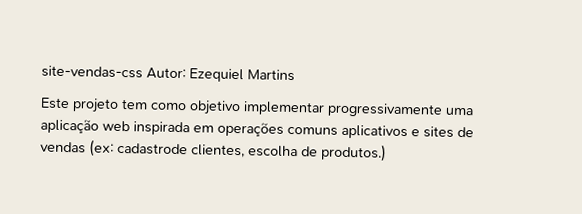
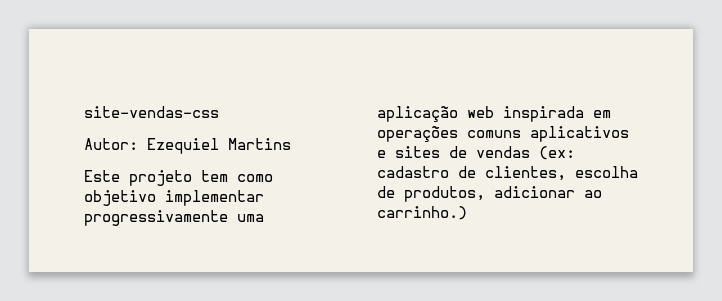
- site-vendas-css Autor: Ezequiel Martins
+ site-vendas-css
+ Autor: Ezequiel Martins
- Este projeto tem como objetivo implementar progressivamente uma aplicação web inspirada em operações comuns aplicativos e sites de vendas (ex: cadastrode clientes, escolha de produtos.)
+ Este projeto tem como objetivo implementar progressivamente uma aplicação web inspirada em operações comuns aplicativos e sites de vendas (ex: cadastro de clientes, escolha de produtos, adicionar ao carrinho.)

